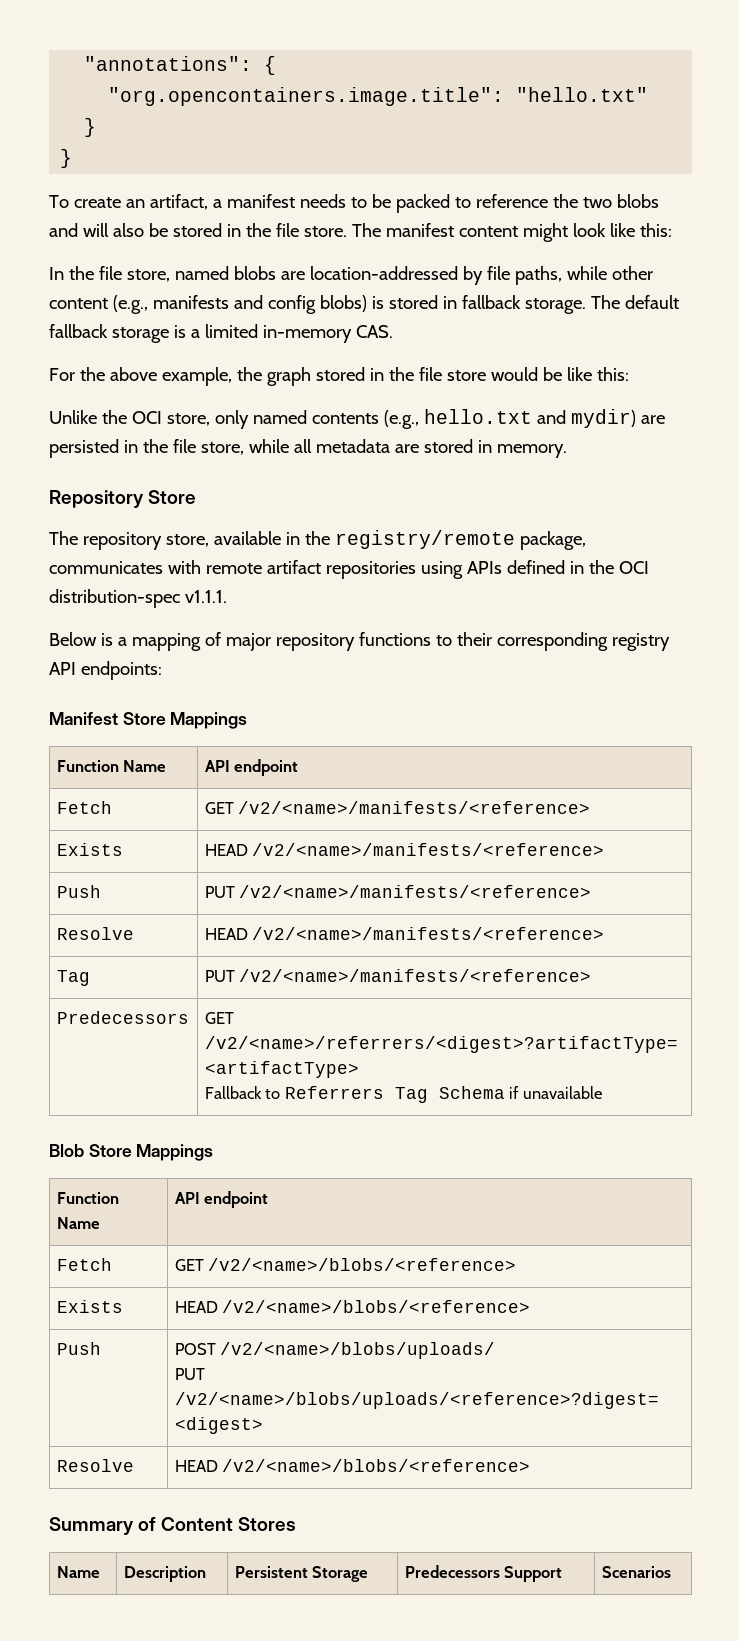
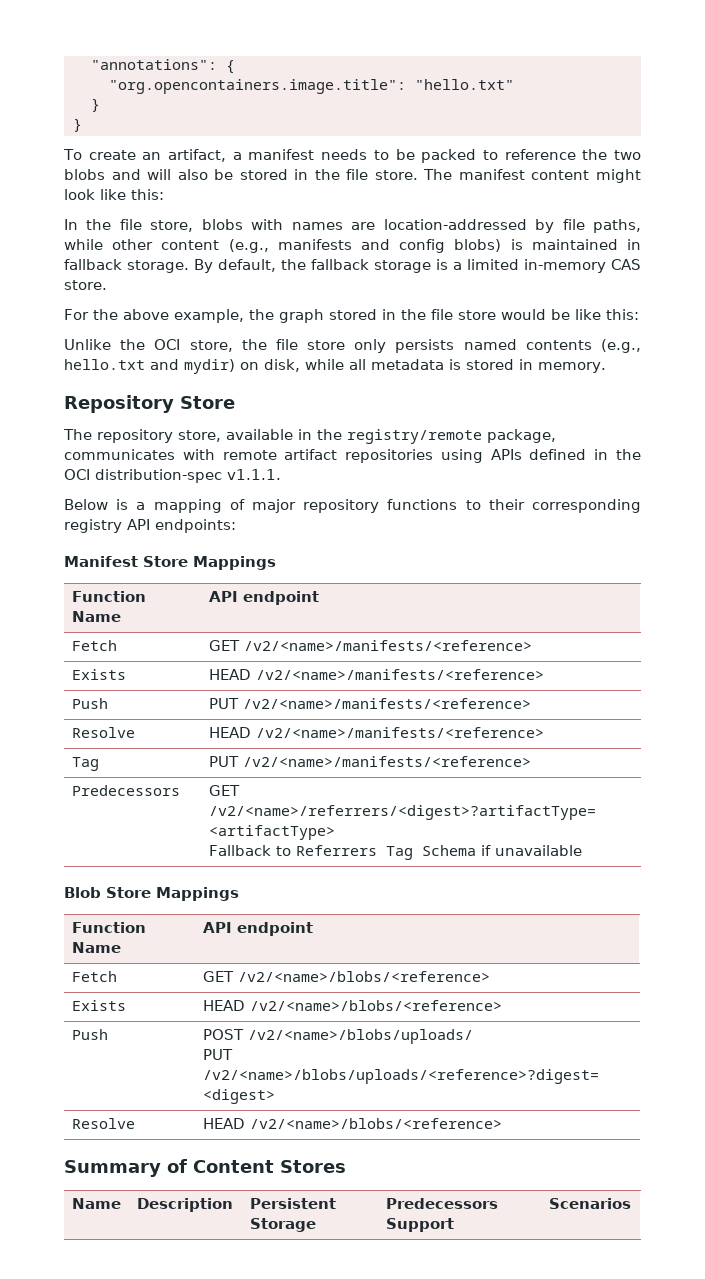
- In the file store, named blobs are location-addressed by file paths, while other content (e.g., manifests and config blobs) is stored in fallback storage.
+ In the file store, blobs with names are location-addressed by file paths, while other content (e.g., manifests and config blobs) is maintained in fallback storage.
- The default fallback storage is a limited in-memory CAS.
+ By default, the fallback storage is a limited in-memory CAS store.
- Unlike the OCI store, only named contents (e.g., hello.txt and mydir) are persisted in the file store, while all metadata are stored in memory.
+ Unlike the OCI store, the file store only persists named contents (e.g., hello.txt and mydir) on disk, while all metadata is stored in memory.

